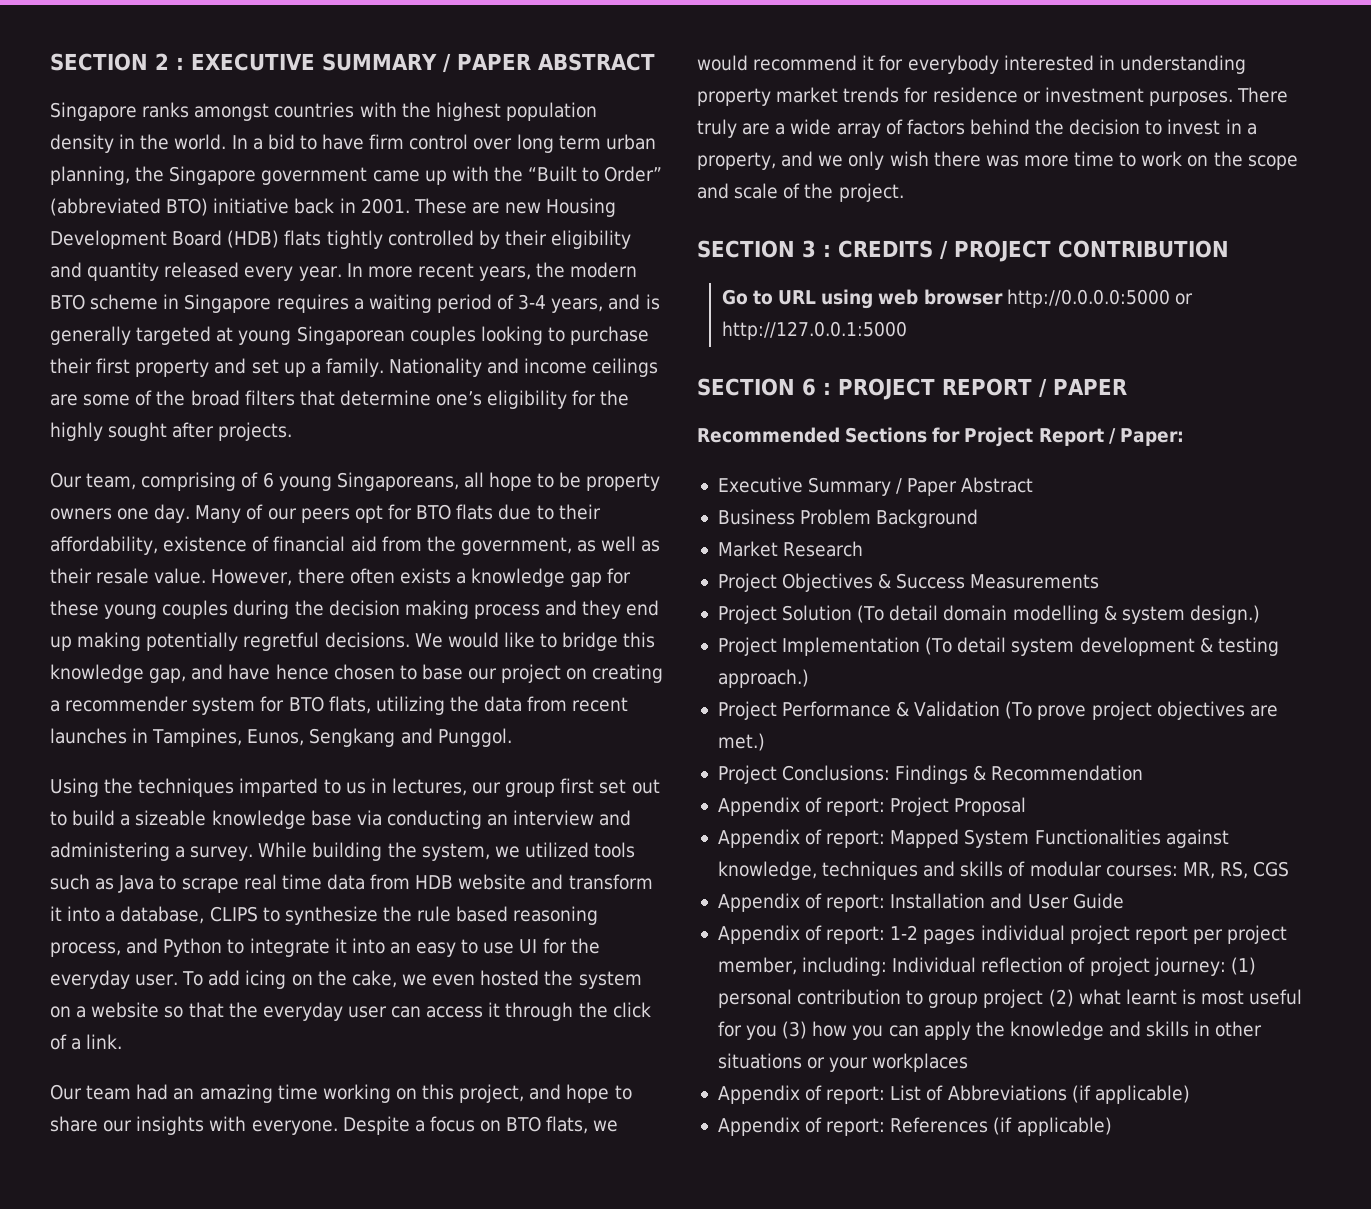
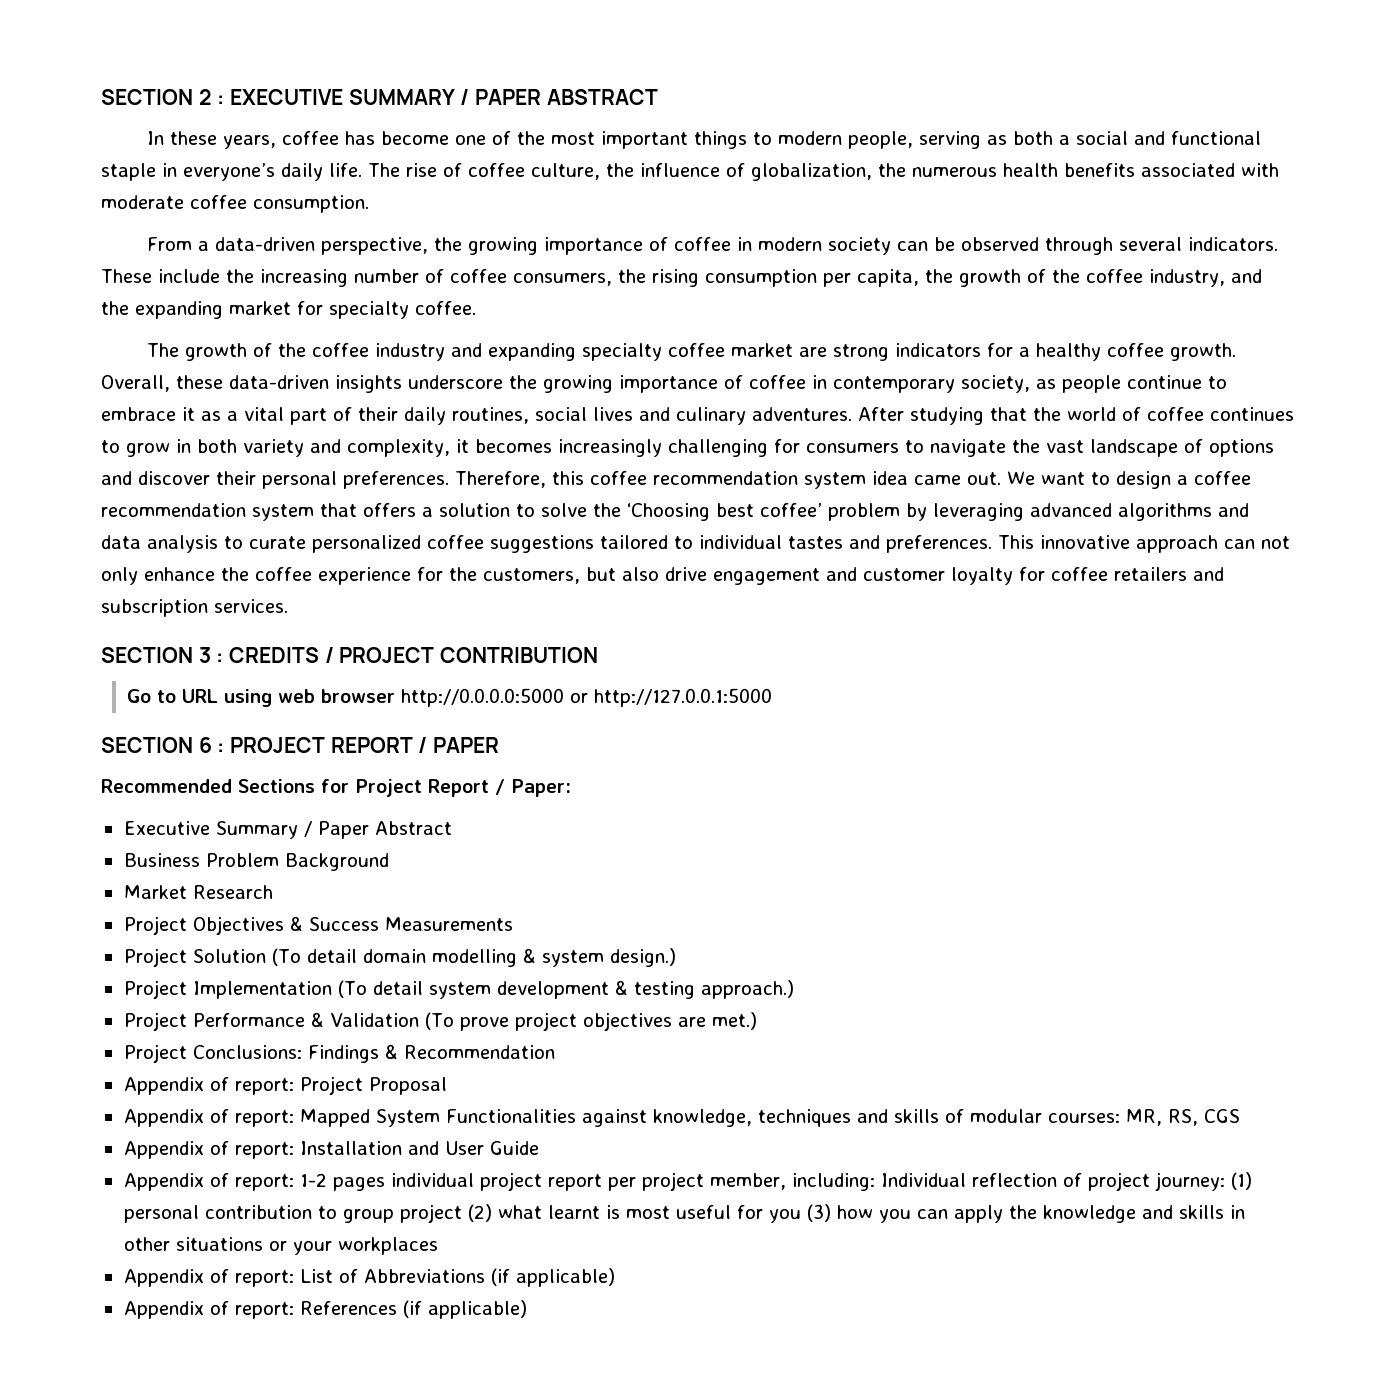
- Singapore ranks amongst countries with the highest population density in the world. In a bid to have firm control over long term urban planning, the Singapore government came up with the “Built to Order” (abbreviated BTO) initiative back in 2001. These are new Housing Development Board (HDB) flats tightly controlled by their eligibility and quantity released every year. In more recent years, the modern BTO scheme in Singapore requires a waiting period of 3-4 years, and is generally targeted at young Singaporean couples looking to purchase their first property and set up a family. Nationality and income ceilings are some of the broad filters that determine one’s eligibility for the highly sought after projects.
- Our team, comprising of 6 young Singaporeans, all hope to be property owners one day. Many of our peers opt for BTO flats due to their affordability, existence of financial aid from the government, as well as their resale value. However, there often exists a knowledge gap for these young couples during the decision making process and they end up making potentially regretful decisions. We would like to bridge this knowledge gap, and have hence chosen to base our project on creating a recommender system for BTO flats, utilizing the data from recent launches in Tampines, Eunos, Sengkang and Punggol.
- Using the techniques imparted to us in lectures, our group first set out to build a sizeable knowledge base via conducting an interview and administering a survey. While building the system, we utilized tools such as Java to scrape real time data from HDB website and transform it into a database, CLIPS to synthesize the rule based reasoning process, and Python to integrate it into an easy to use UI for the everyday user. To add icing on the cake, we even hosted the system on a website so that the everyday user can access it through the click of a link.
- Our team had an amazing time working on this project, and hope to share our insights with everyone. Despite a focus on BTO flats, we would recommend it for everybody interested in understanding property market trends for residence or investment purposes. There truly are a wide array of factors behind the decision to invest in a property, and we only wish there was more time to work on the scope and scale of the project.
+ In these years, coffee has become one of the most important things to modern people, serving as both a social and functional staple in everyone’s daily life. The rise of coffee culture, the influence of globalization, the numerous health benefits associated with moderate coffee consumption.
+ From a data-driven perspective, the growing importance of coffee in modern society can be observed through several indicators. These include the increasing number of coffee consumers, the rising consumption per capita, the growth of the coffee industry, and the expanding market for specialty coffee.
+ The growth of the coffee industry and expanding specialty coffee market are strong indicators for a healthy coffee growth. Overall, these data-driven insights underscore the growing importance of coffee in contemporary society, as people continue to embrace it as a vital part of their daily routines, social lives and culinary adventures. After studying that the world of coffee continues to grow in both variety and complexity, it becomes increasingly challenging for consumers to navigate the vast landscape of options and discover their personal preferences. Therefore, this coffee recommendation system idea came out. We want to design a coffee recommendation system that offers a solution to solve the ‘Choosing best coffee’ problem by leveraging advanced algorithms and data analysis to curate personalized coffee suggestions tailored to individual tastes and preferences. This innovative approach can not only enhance the coffee experience for the customers, but also drive engagement and customer loyalty for coffee retailers and subscription services.

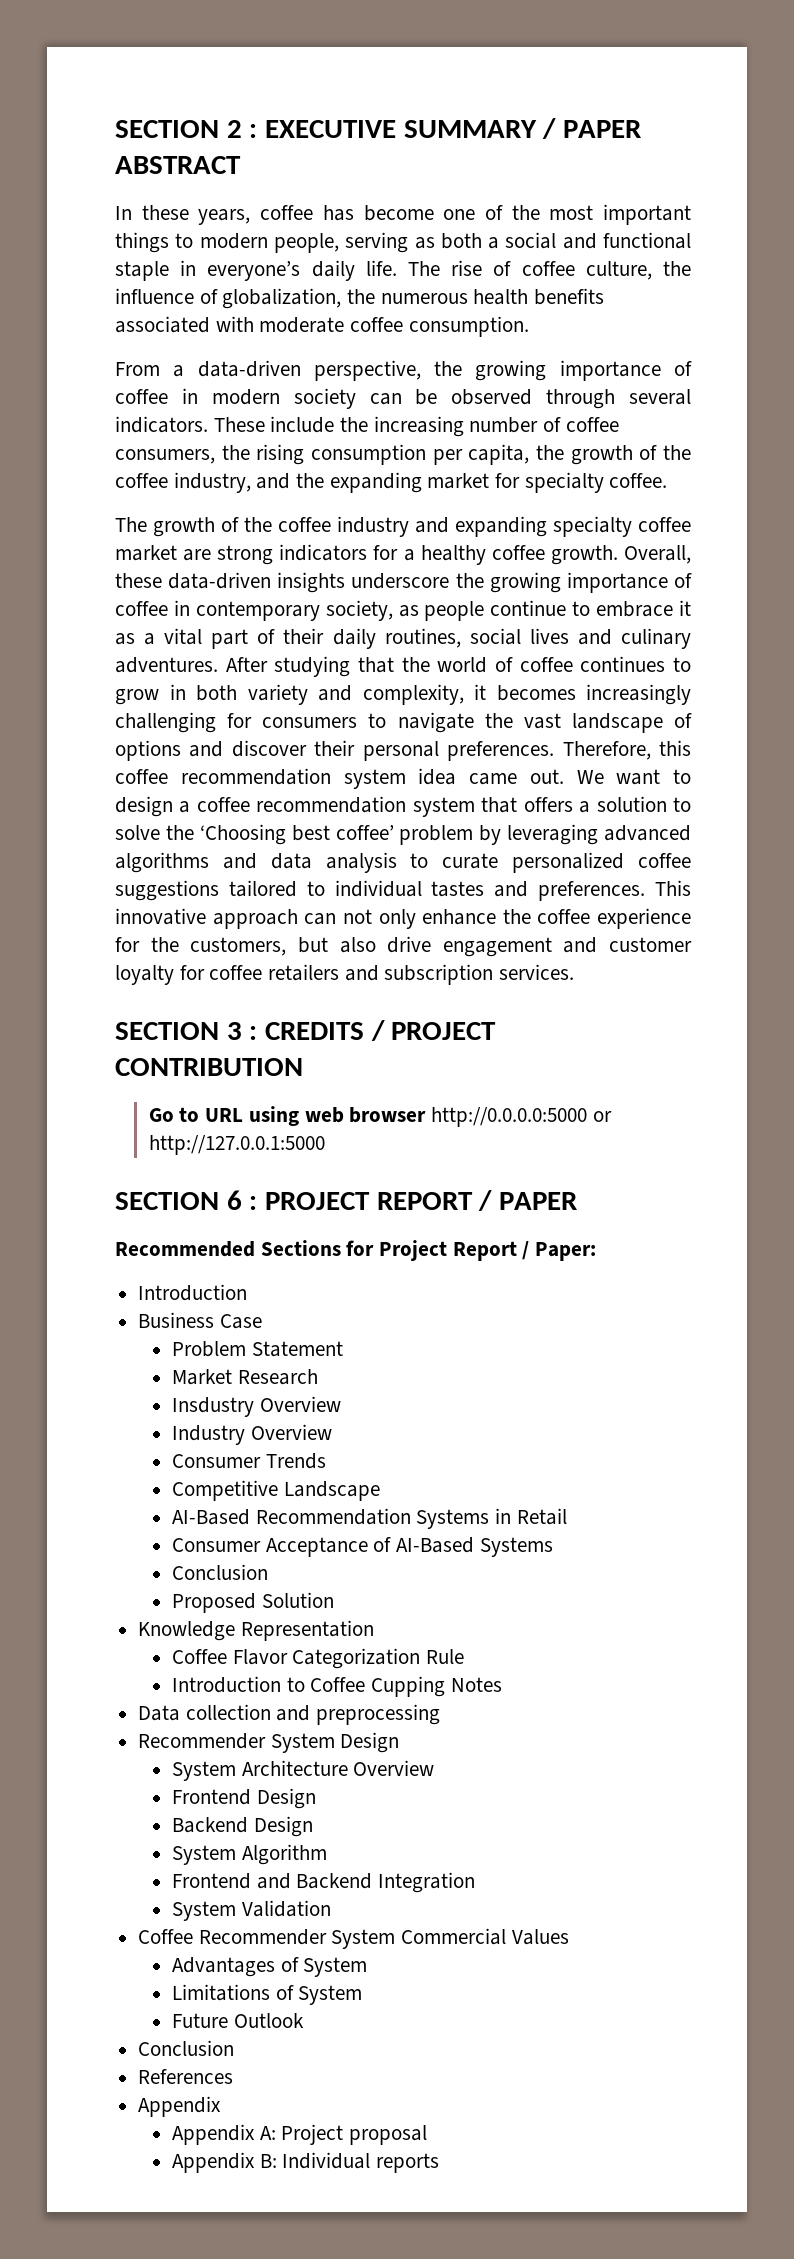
  Recommended Sections for Project Report / Paper:
- Executive Summary / Paper Abstract
- Business Problem Background
+ Introduction
+ Business Case
+ Problem Statement
  Market Research
- Project Objectives & Success Measurements
- Project Solution (To detail domain modelling & system design.)
- Project Implementation (To detail system development & testing approach.)
- Project Performance & Validation (To prove project objectives are met.)
- Project Conclusions: Findings & Recommendation
- Appendix of report: Project Proposal
- Appendix of report: Mapped System Functionalities against knowledge, techniques and skills of modular courses: MR, RS, CGS
- Appendix of report: Installation and User Guide
- Appendix of report: 1-2 pages individual project report per project member, including: Individual reflection of project journey: (1) personal contribution to group project (2) what learnt is most useful for you (3) how you can apply the knowledge and skills in other situations or your workplaces
- Appendix of report: List of Abbreviations (if applicable)
- Appendix of report: References (if applicable)
+ Insdustry Overview
+ Industry Overview
+ Consumer Trends
+ Competitive Landscape
+ AI-Based Recommendation Systems in Retail
+ Consumer Acceptance of AI-Based Systems
+ Conclusion
+ Proposed Solution
+ Knowledge Representation
+ Coffee Flavor Categorization Rule
+ Introduction to Coffee Cupping Notes
+ Data collection and preprocessing
+ Recommender System Design
+ System Architecture Overview
+ Frontend Design
+ Backend Design
+ System Algorithm
+ Frontend and Backend Integration
+ System Validation
+ Coffee Recommender System Commercial Values
+ Advantages of System
+ Limitations of System
+ Future Outlook
+ Conclusion
+ References
+ Appendix
+ Appendix A: Project proposal
+ Appendix B: Individual reports

